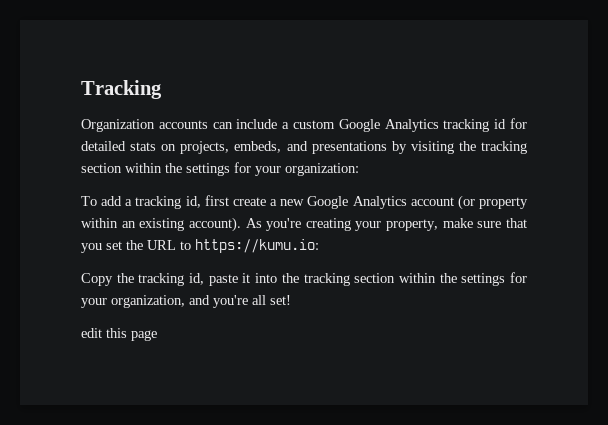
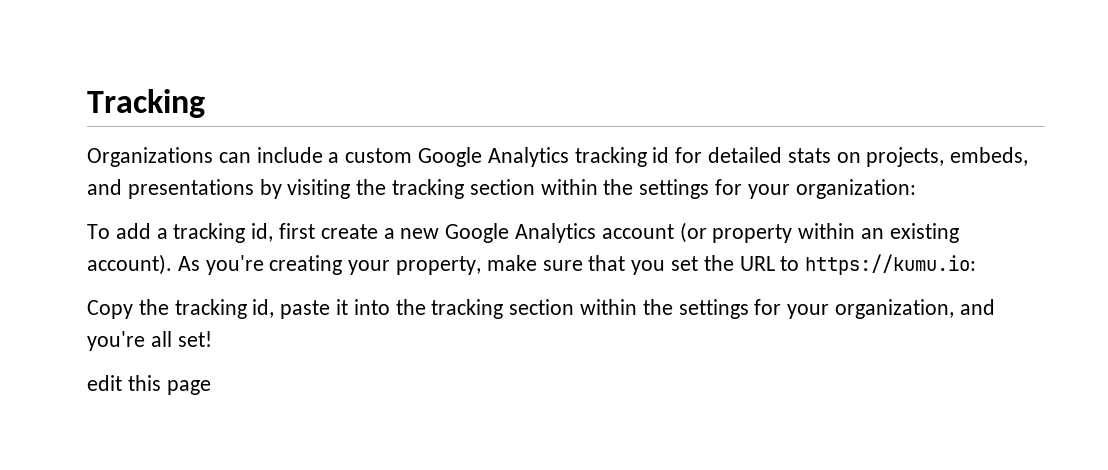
- Organization accounts can include a custom Google Analytics tracking id for detailed stats on projects, embeds, and presentations by visiting the tracking section within the settings for your organization:
+ Organizations can include a custom Google Analytics tracking id for detailed stats on projects, embeds, and presentations by visiting the tracking section within the settings for your organization:

